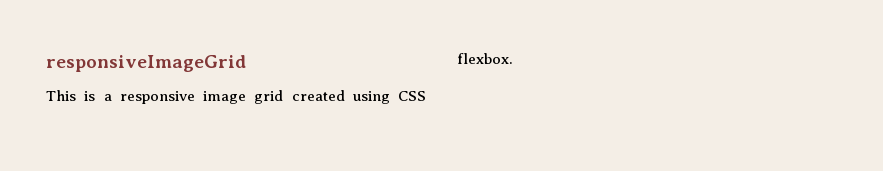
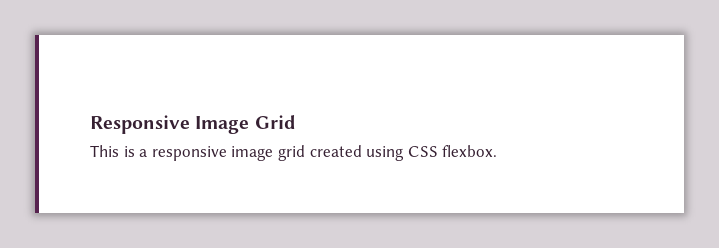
- responsiveImageGrid
+ Responsive Image Grid

